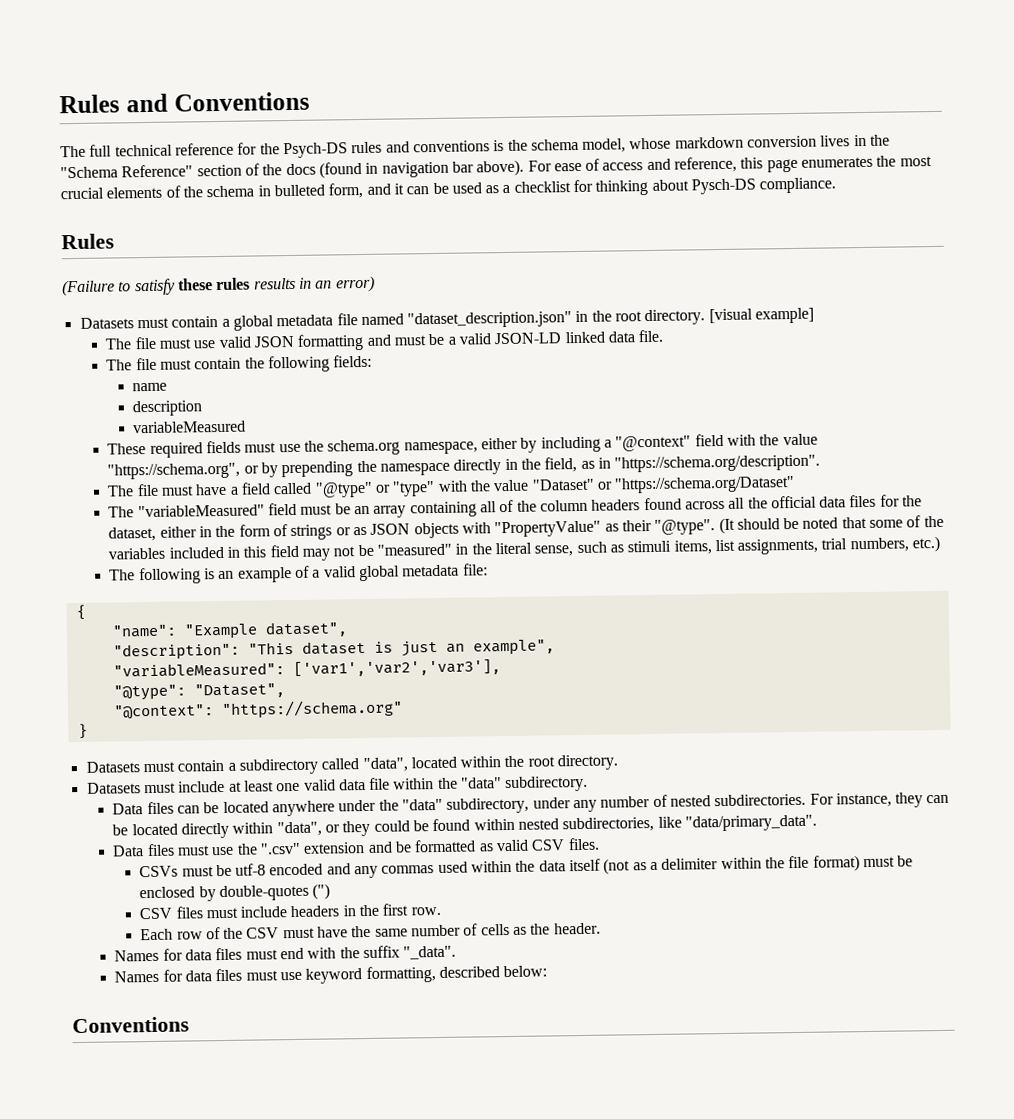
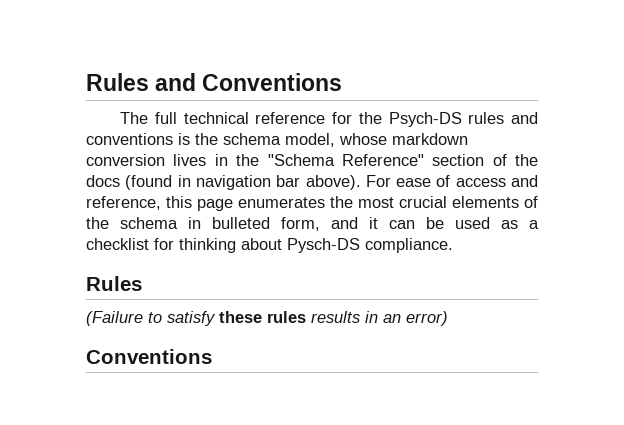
- Datasets must contain a global metadata file named "dataset_description.json" in the root directory. [visual example]
- The file must use valid JSON formatting and must be a valid JSON-LD linked data file.
- The file must contain the following fields:
- name
- description
- variableMeasured
- These required fields must use the schema.org namespace, either by including a "@context" field with the value "https://schema.org", or by prepending the namespace directly in the field, as in "https://schema.org/description".
- The file must have a field called "@type" or "type" with the value "Dataset" or "https://schema.org/Dataset"
- The "variableMeasured" field must be an array containing all of the column headers found across all the official data files for the dataset, either in the form of strings or as JSON objects with "PropertyValue" as their "@type". (It should be noted that some of the variables included in this field may not be "measured" in the literal sense, such as stimuli items, list assignments, trial numbers, etc.)
- The following is an example of a valid global metadata file:
- {
- "name": "Example dataset",
- "description": "This dataset is just an example",
- "variableMeasured": ['var1','var2','var3'],
- "@type": "Dataset",
- "@context": "https://schema.org"
- }
- Datasets must contain a subdirectory called "data", located within the root directory.
- Datasets must include at least one valid data file within the "data" subdirectory.
- Data files can be located anywhere under the "data" subdirectory, under any number of nested subdirectories. For instance, they can be located directly within "data", or they could be found within nested subdirectories, like "data/primary_data".
- Data files must use the ".csv" extension and be formatted as valid CSV files.
- CSVs must be utf-8 encoded and any commas used within the data itself (not as a delimiter within the file format) must be enclosed by double-quotes (")
- CSV files must include headers in the first row.
- Each row of the CSV must have the same number of cells as the header.
- Names for data files must end with the suffix "_data".
- Names for data files must use keyword formatting, described below:

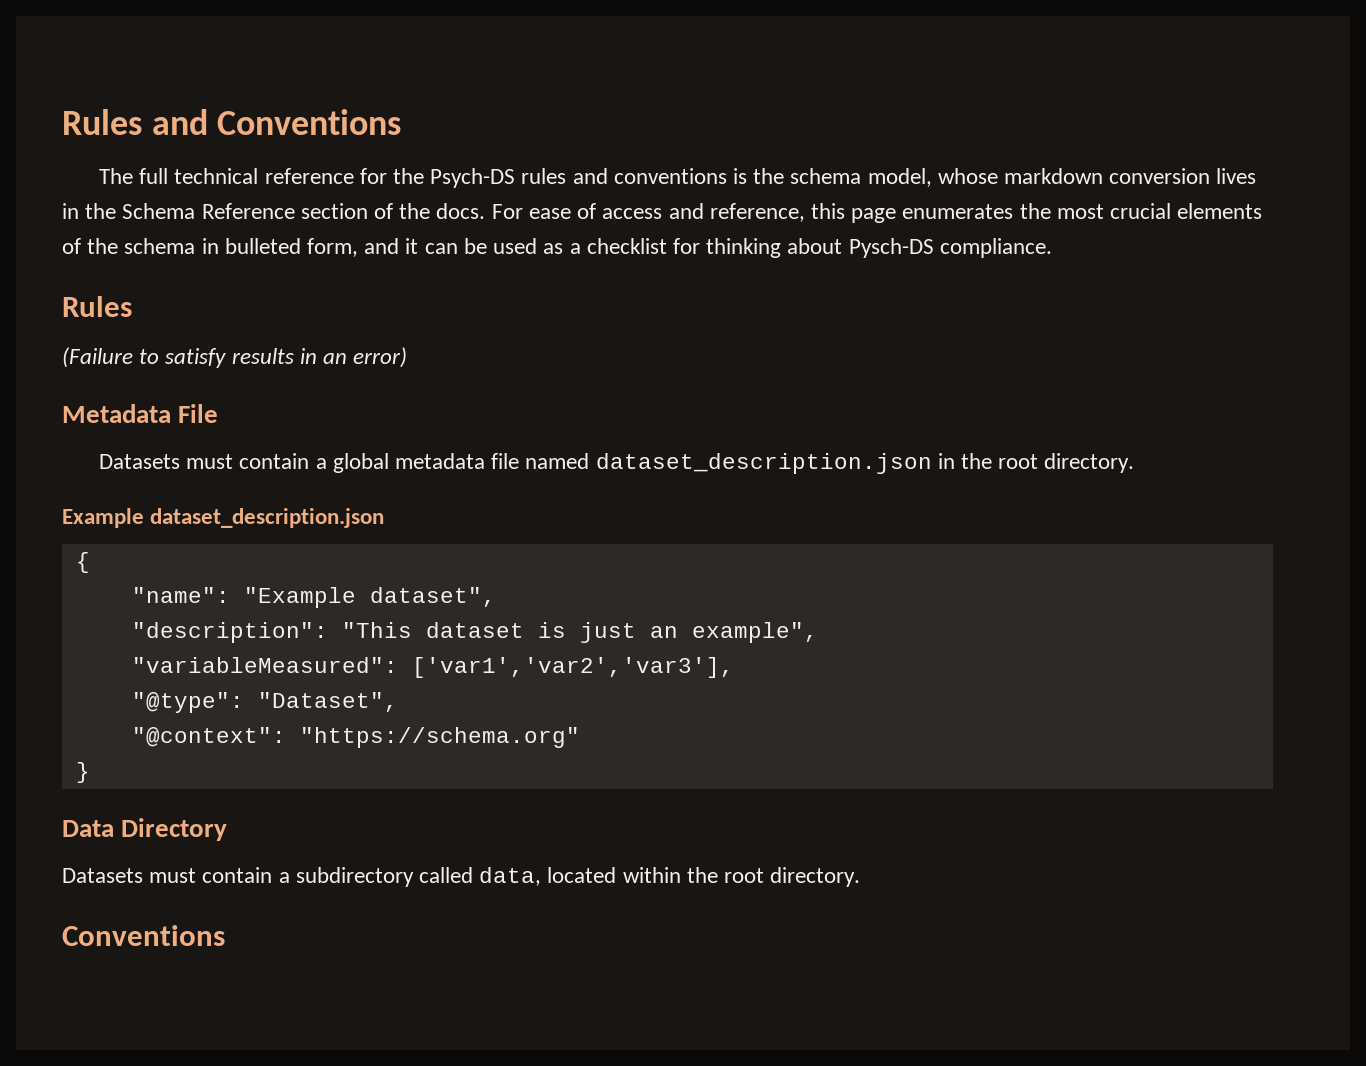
- The full technical reference for the Psych-DS rules and conventions is the schema model, whose markdown conversion lives in the "Schema Reference" section of the docs (found in navigation bar above).
+ The full technical reference for the Psych-DS rules and conventions is the schema model, whose markdown conversion lives in the Schema Reference section of the docs.
- (Failure to satisfy these rules results in an error)
+ (Failure to satisfy results in an error)
+ Metadata File
+ Datasets must contain a global metadata file named dataset_description.json in the root directory.
+ Example dataset_description.json
+ {
+ "name": "Example dataset",
+ "description": "This dataset is just an example",
+ "variableMeasured": ['var1','var2','var3'],
+ "@type": "Dataset",
+ "@context": "https://schema.org"
+ }
+ Data Directory
+ Datasets must contain a subdirectory called data, located within the root directory.

